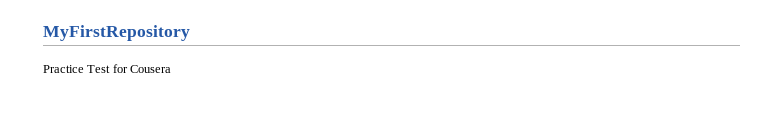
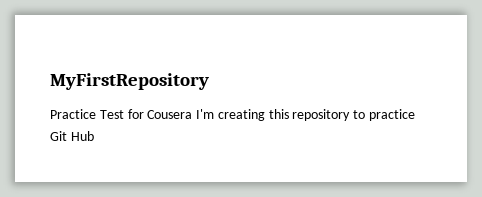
- Practice Test for Cousera
+ Practice Test for Cousera I'm creating this repository to practice Git Hub

